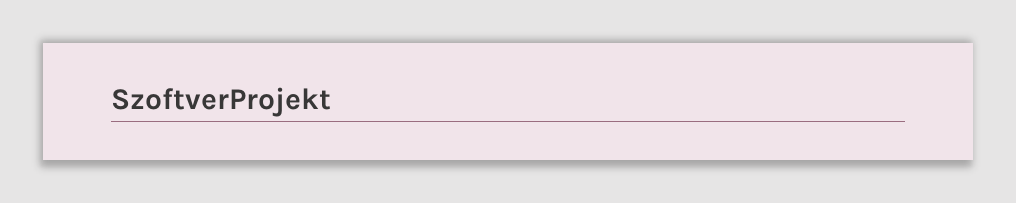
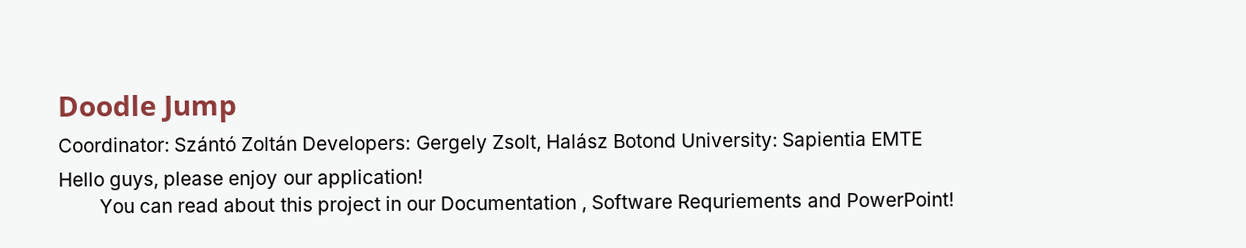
- SzoftverProjekt
+ Doodle Jump
+ Coordinator: Szántó Zoltán Developers: Gergely Zsolt, Halász Botond University: Sapientia EMTE
+ Hello guys, please enjoy our application!
+ You can read about this project in our Documentation , Software Requriements and PowerPoint!

